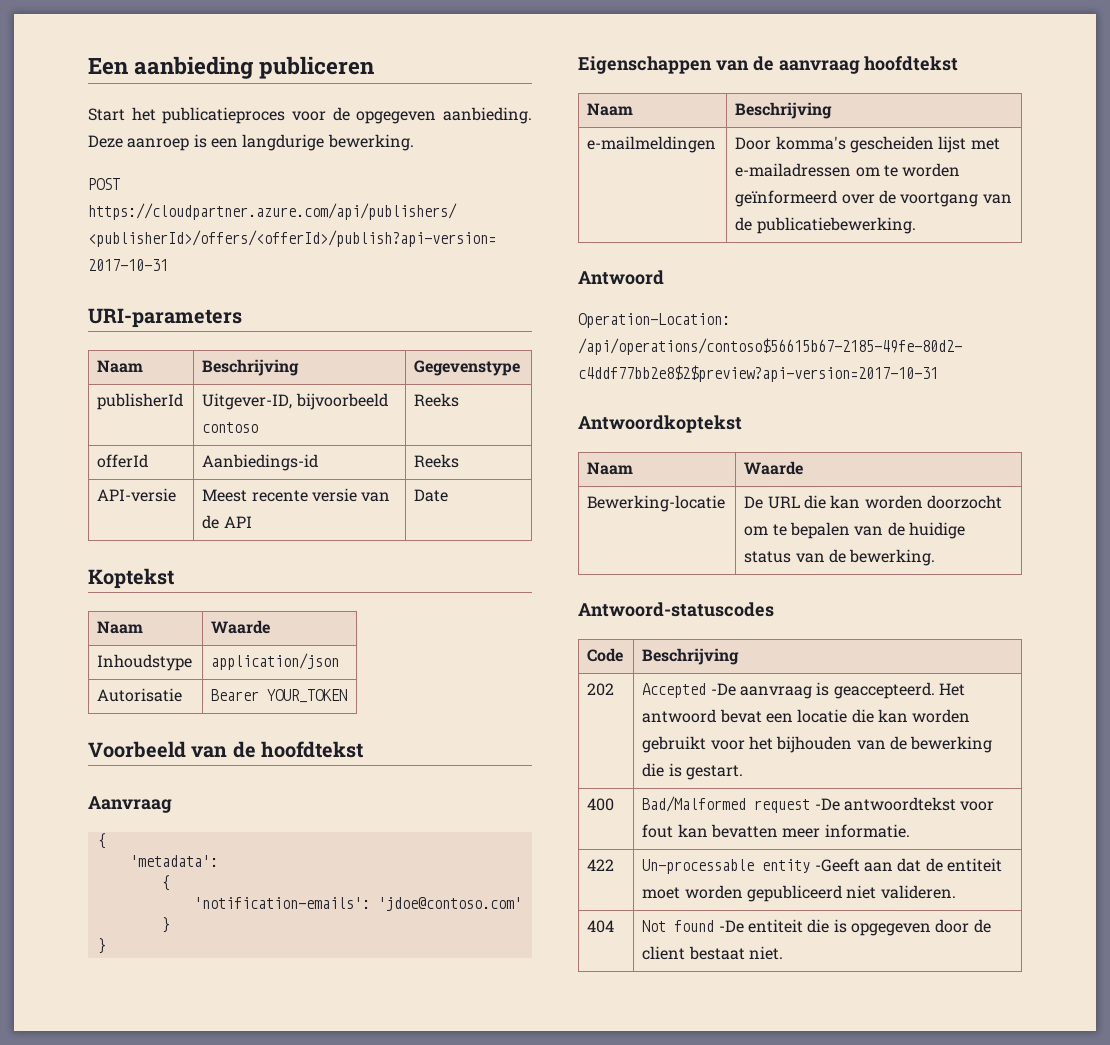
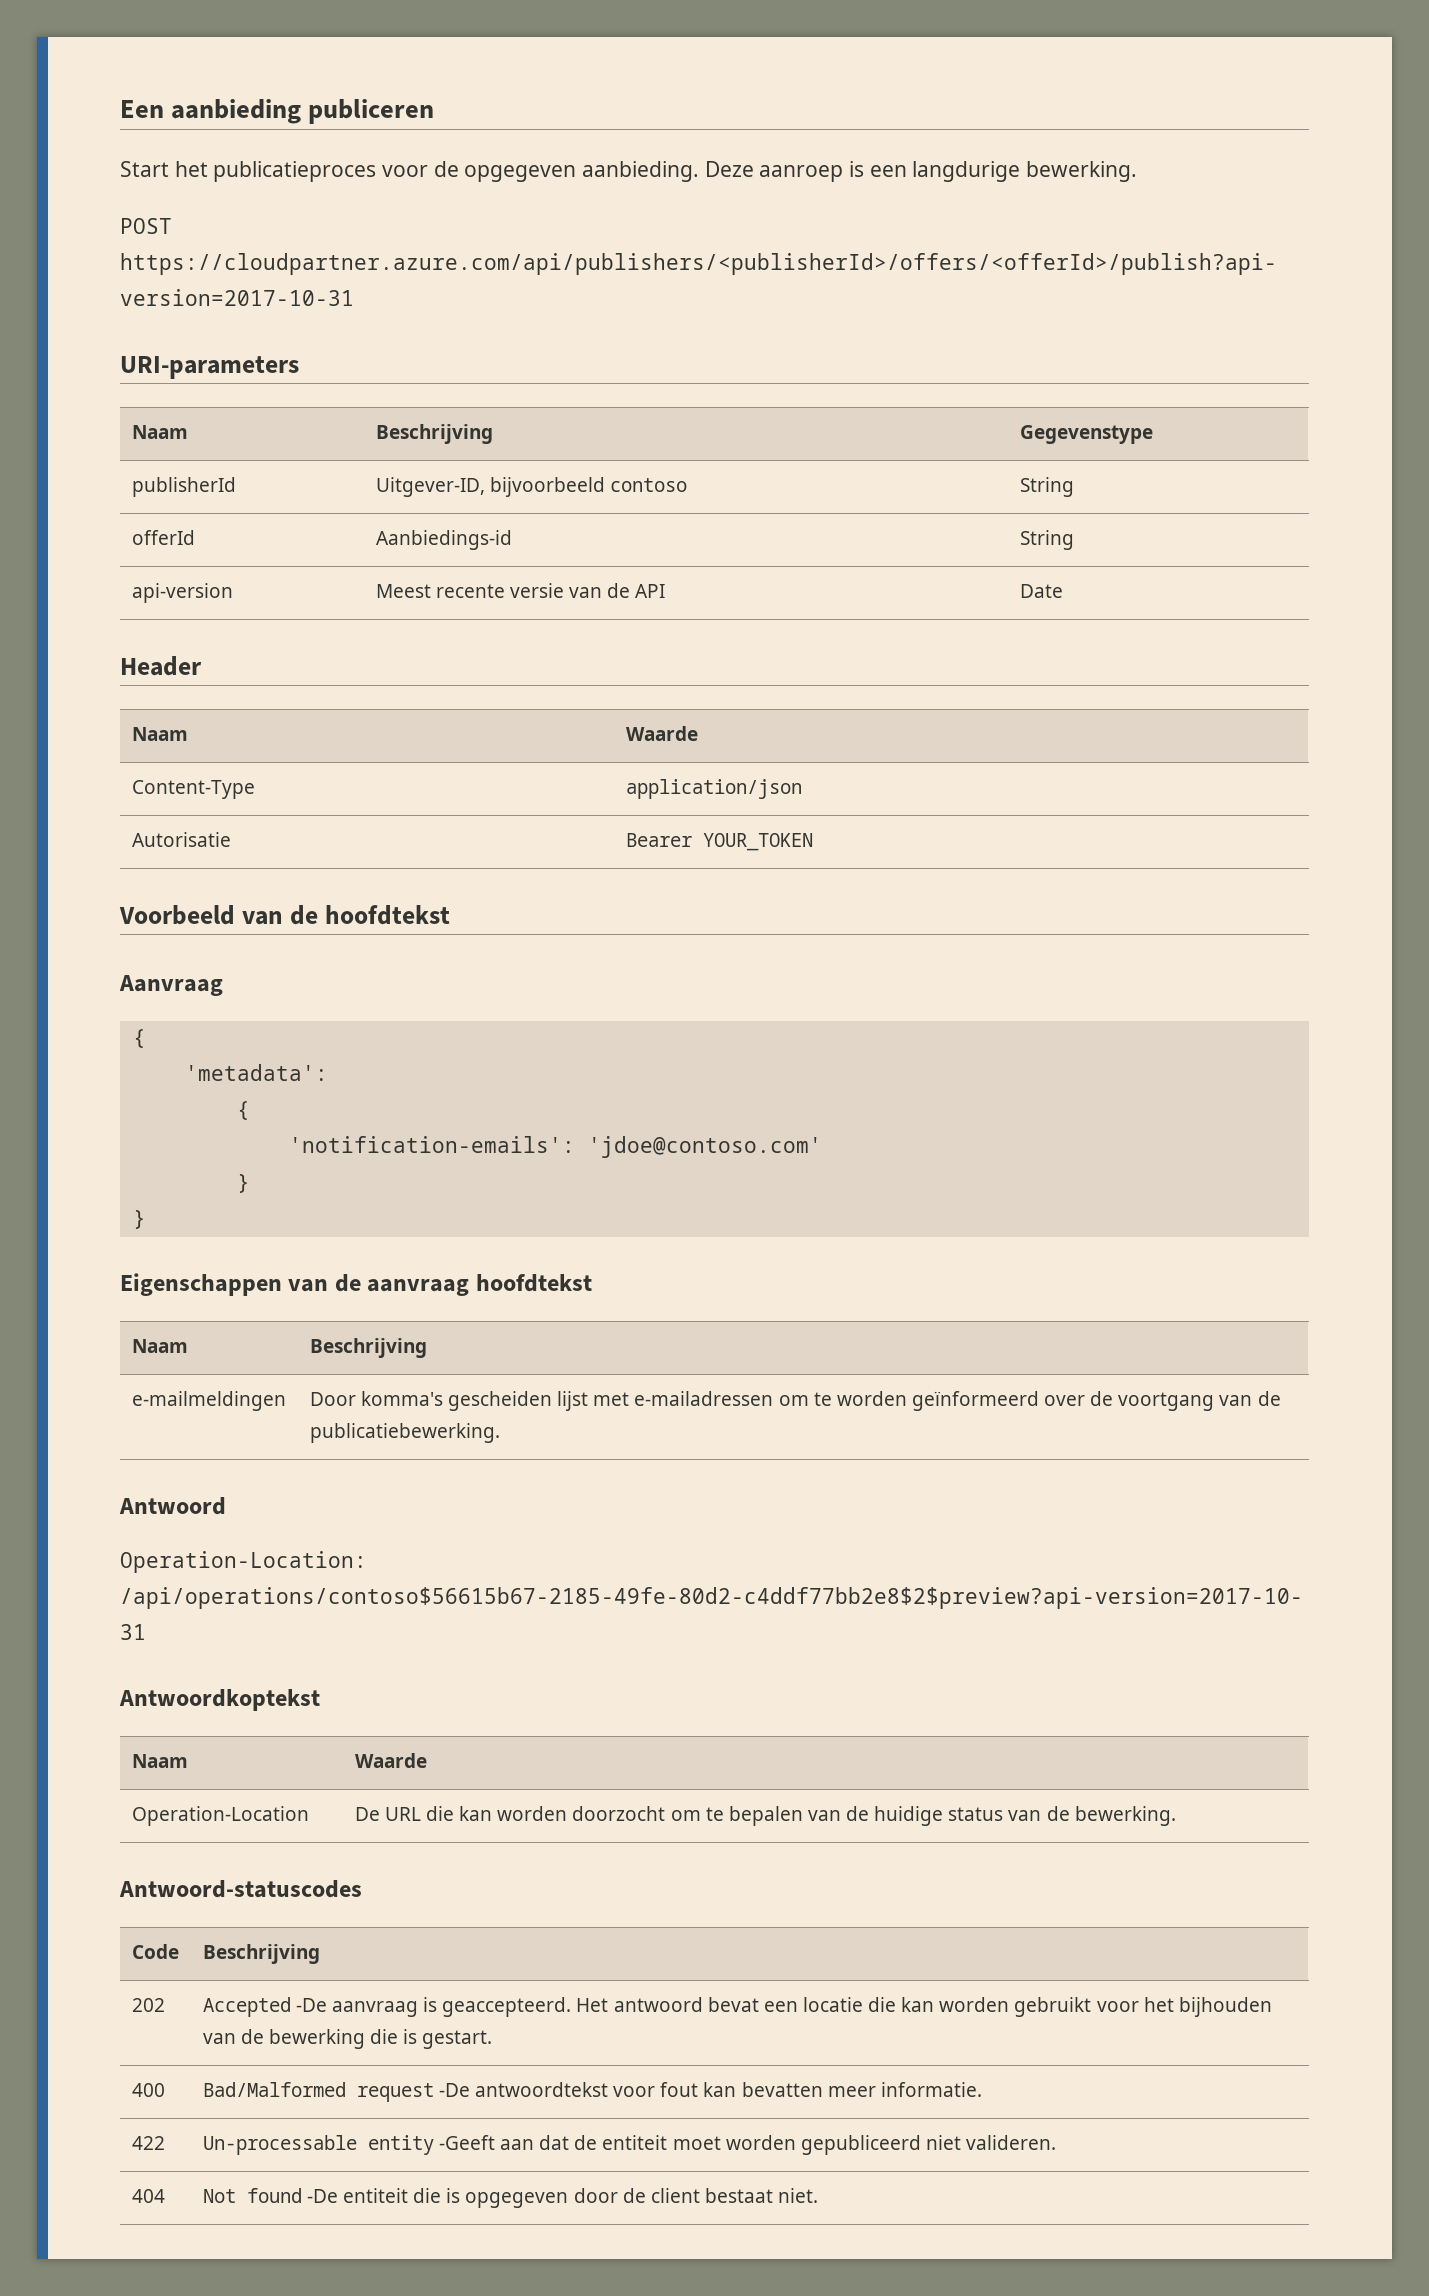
- publisherId | Uitgever-ID, bijvoorbeeld contoso | Reeks
+ publisherId | Uitgever-ID, bijvoorbeeld contoso | String
- offerId | Aanbiedings-id | Reeks
- API-versie | Meest recente versie van de API | Date
+ offerId | Aanbiedings-id | String
+ api-version | Meest recente versie van de API | Date
- Koptekst
+ Header
  Naam | Waarde
- Inhoudstype | application/json
+ Content-Type | application/json
- Bewerking-locatie | De URL die kan worden doorzocht om te bepalen van de huidige status van de bewerking.
+ Operation-Location | De URL die kan worden doorzocht om te bepalen van de huidige status van de bewerking.

